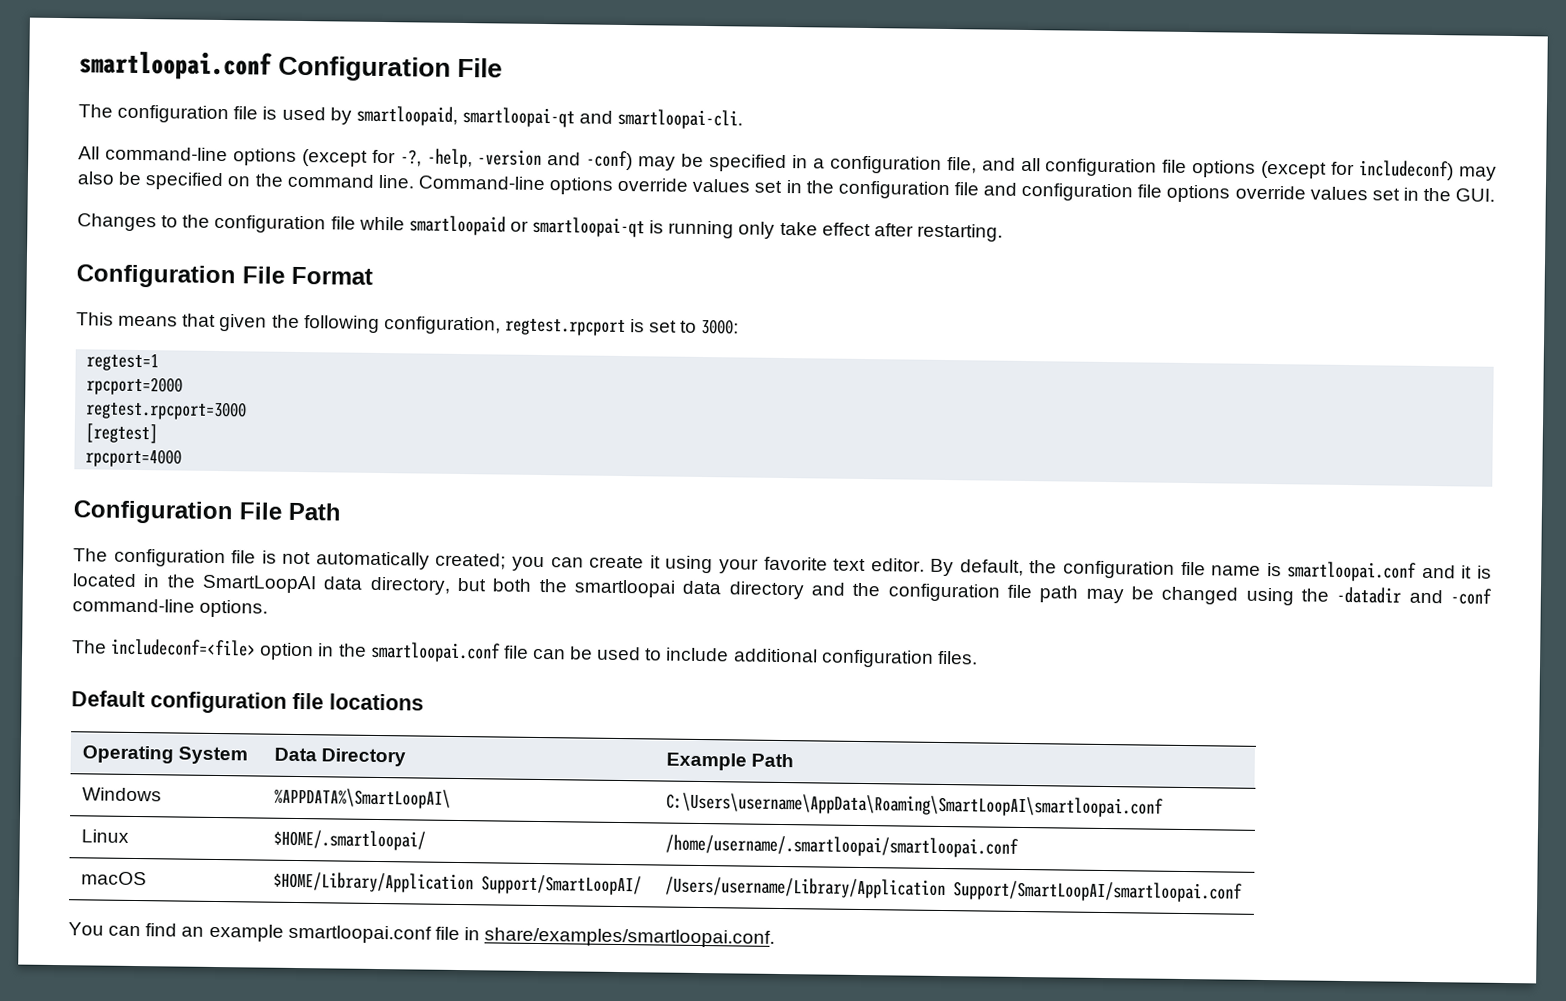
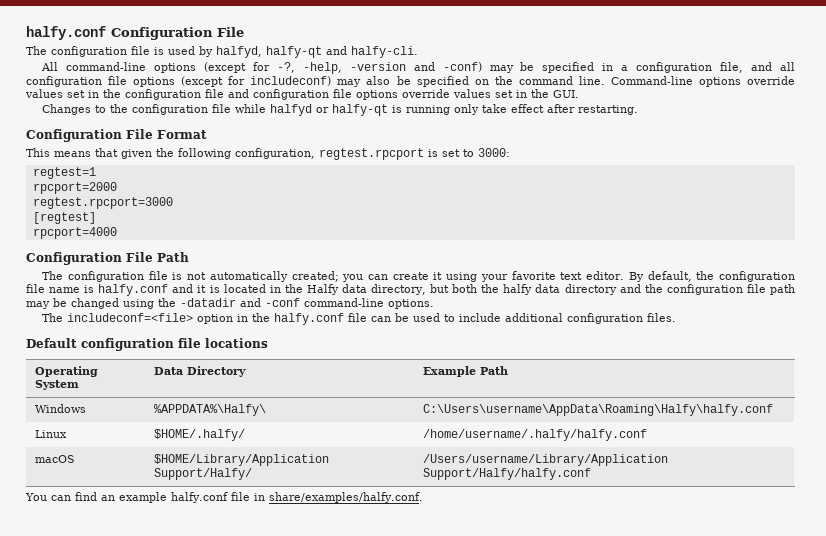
- smartloopai.conf Configuration File
+ halfy.conf Configuration File
- The configuration file is used by smartloopaid, smartloopai-qt and smartloopai-cli.
+ The configuration file is used by halfyd, halfy-qt and halfy-cli.
- Changes to the configuration file while smartloopaid or smartloopai-qt is running only take effect after restarting.
+ Changes to the configuration file while halfyd or halfy-qt is running only take effect after restarting.
- By default, the configuration file name is smartloopai.conf and it is located in the SmartLoopAI data directory, but both the smartloopai data directory and the configuration file path may be changed using the -datadir and -conf command-line options.
+ By default, the configuration file name is halfy.conf and it is located in the Halfy data directory, but both the halfy data directory and the configuration file path may be changed using the -datadir and -conf command-line options.
- The includeconf=<file> option in the smartloopai.conf file can be used to include additional configuration files.
+ The includeconf=<file> option in the halfy.conf file can be used to include additional configuration files.
- Windows | %APPDATA%\SmartLoopAI\ | C:\Users\username\AppData\Roaming\SmartLoopAI\smartloopai.conf
+ Windows | %APPDATA%\Halfy\ | C:\Users\username\AppData\Roaming\Halfy\halfy.conf
- Linux | $HOME/.smartloopai/ | /home/username/.smartloopai/smartloopai.conf
+ Linux | $HOME/.halfy/ | /home/username/.halfy/halfy.conf
- macOS | $HOME/Library/Application Support/SmartLoopAI/ | /Users/username/Library/Application Support/SmartLoopAI/smartloopai.conf
+ macOS | $HOME/Library/Application Support/Halfy/ | /Users/username/Library/Application Support/Halfy/halfy.conf
- You can find an example smartloopai.conf file in share/examples/smartloopai.conf.
+ You can find an example halfy.conf file in share/examples/halfy.conf.

